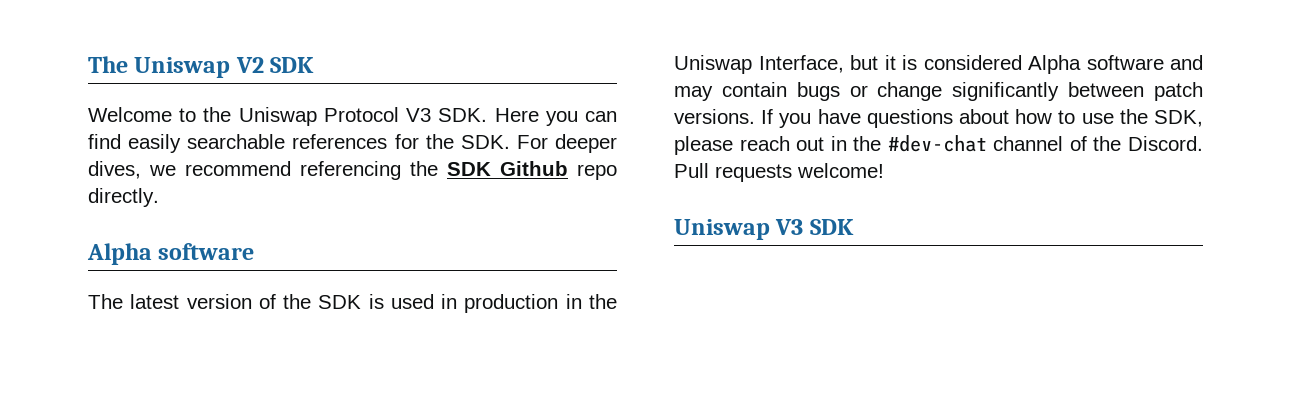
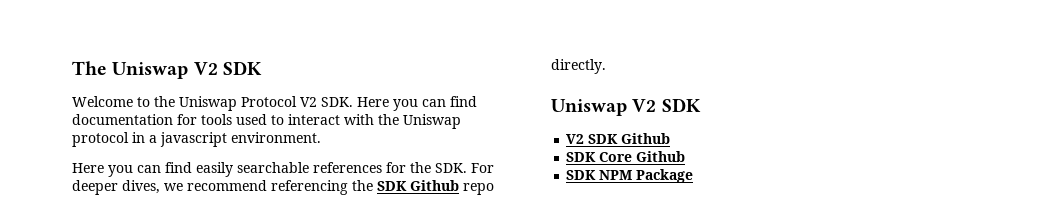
- Welcome to the Uniswap Protocol V3 SDK. Here you can find easily searchable references for the SDK. For deeper dives, we recommend referencing the SDK Github repo directly.
- Alpha software
- The latest version of the SDK is used in production in the Uniswap Interface, but it is considered Alpha software and may contain bugs or change significantly between patch versions. If you have questions about how to use the SDK, please reach out in the #dev-chat channel of the Discord. Pull requests welcome!
- Uniswap V3 SDK
+ Welcome to the Uniswap Protocol V2 SDK. Here you can find documentation for tools used to interact with the Uniswap protocol in a javascript environment.
+ Here you can find easily searchable references for the SDK. For deeper dives, we recommend referencing the SDK Github repo directly.
+ Uniswap V2 SDK
+ V2 SDK Github
+ SDK Core Github
+ SDK NPM Package

